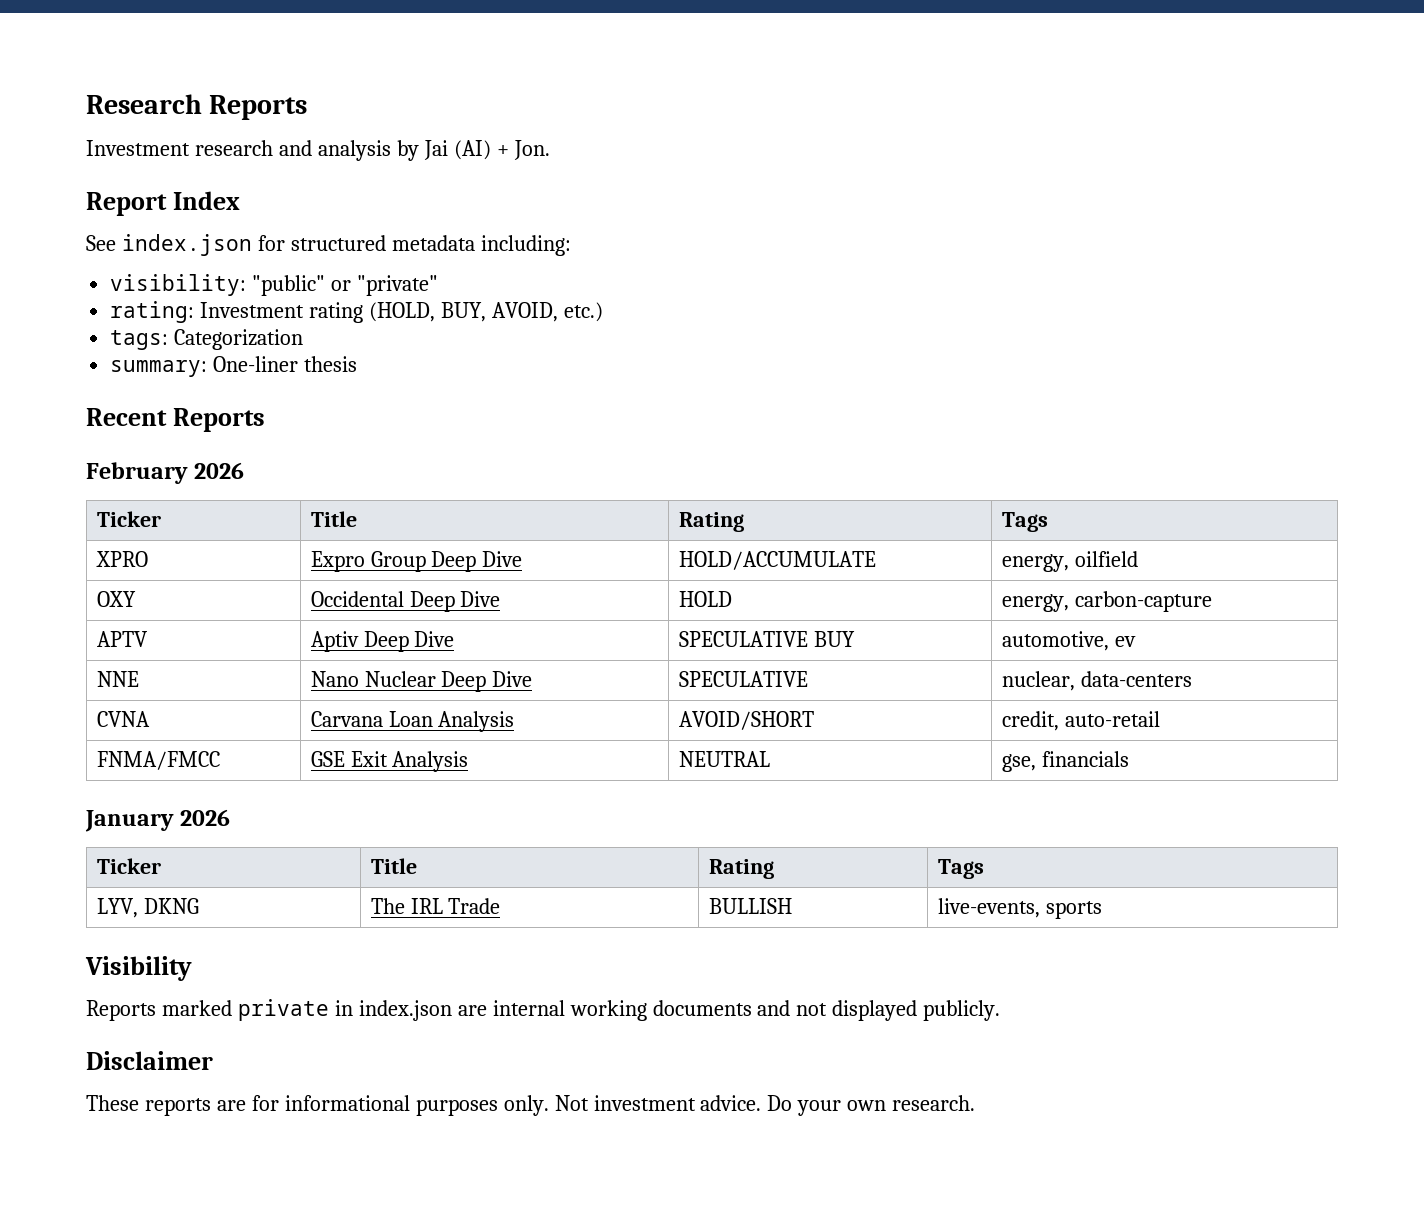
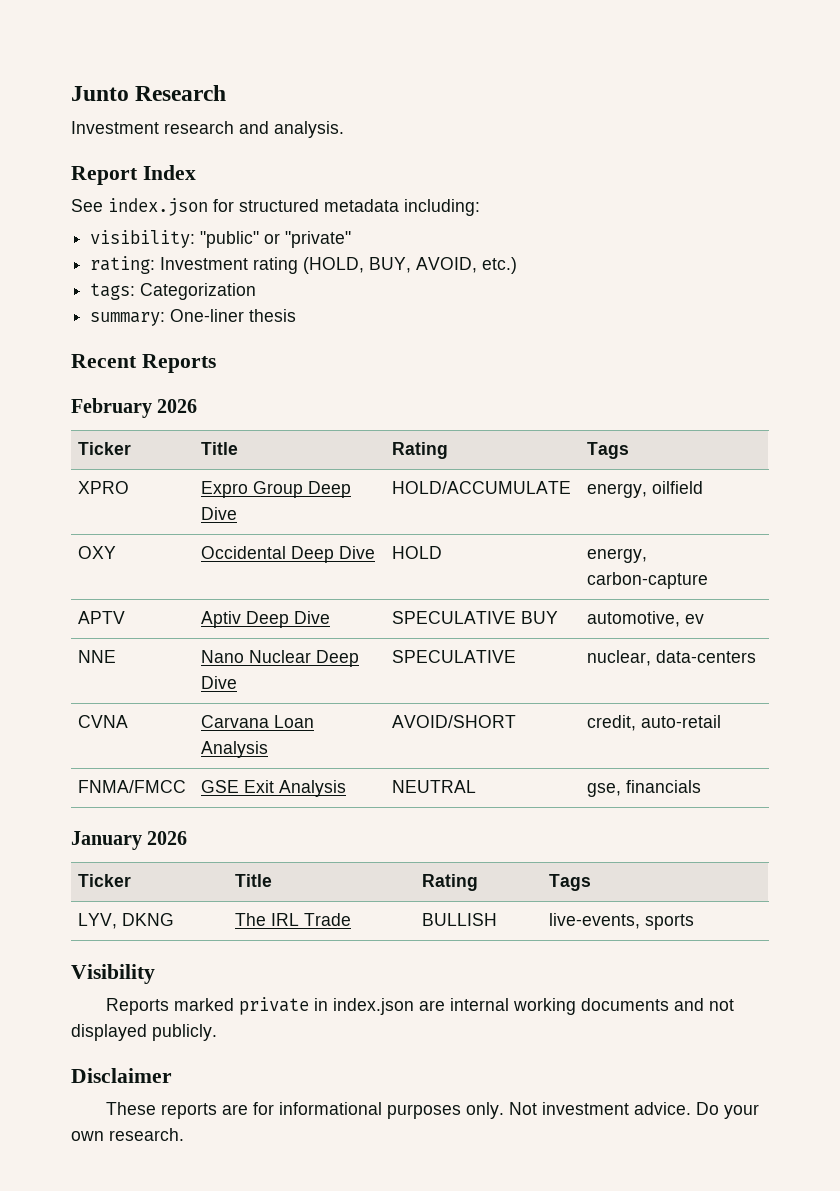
- Research Reports
+ Junto Research
- Investment research and analysis by Jai (AI) + Jon.
+ Investment research and analysis.

